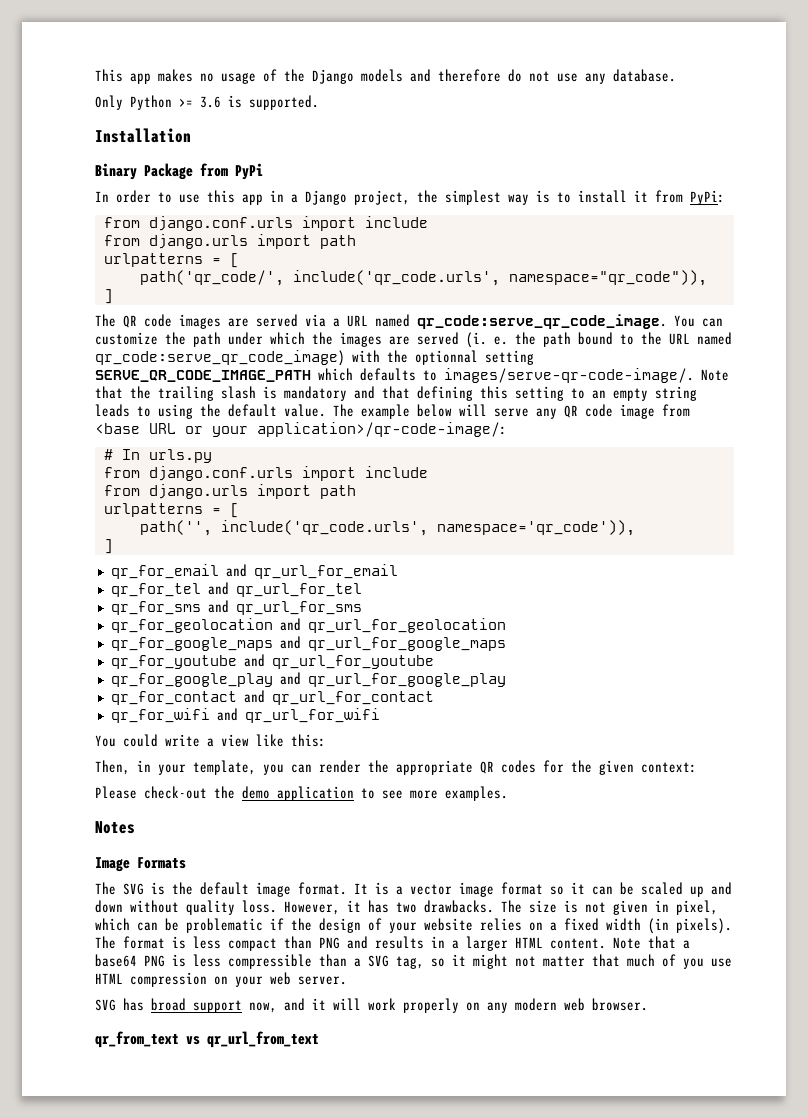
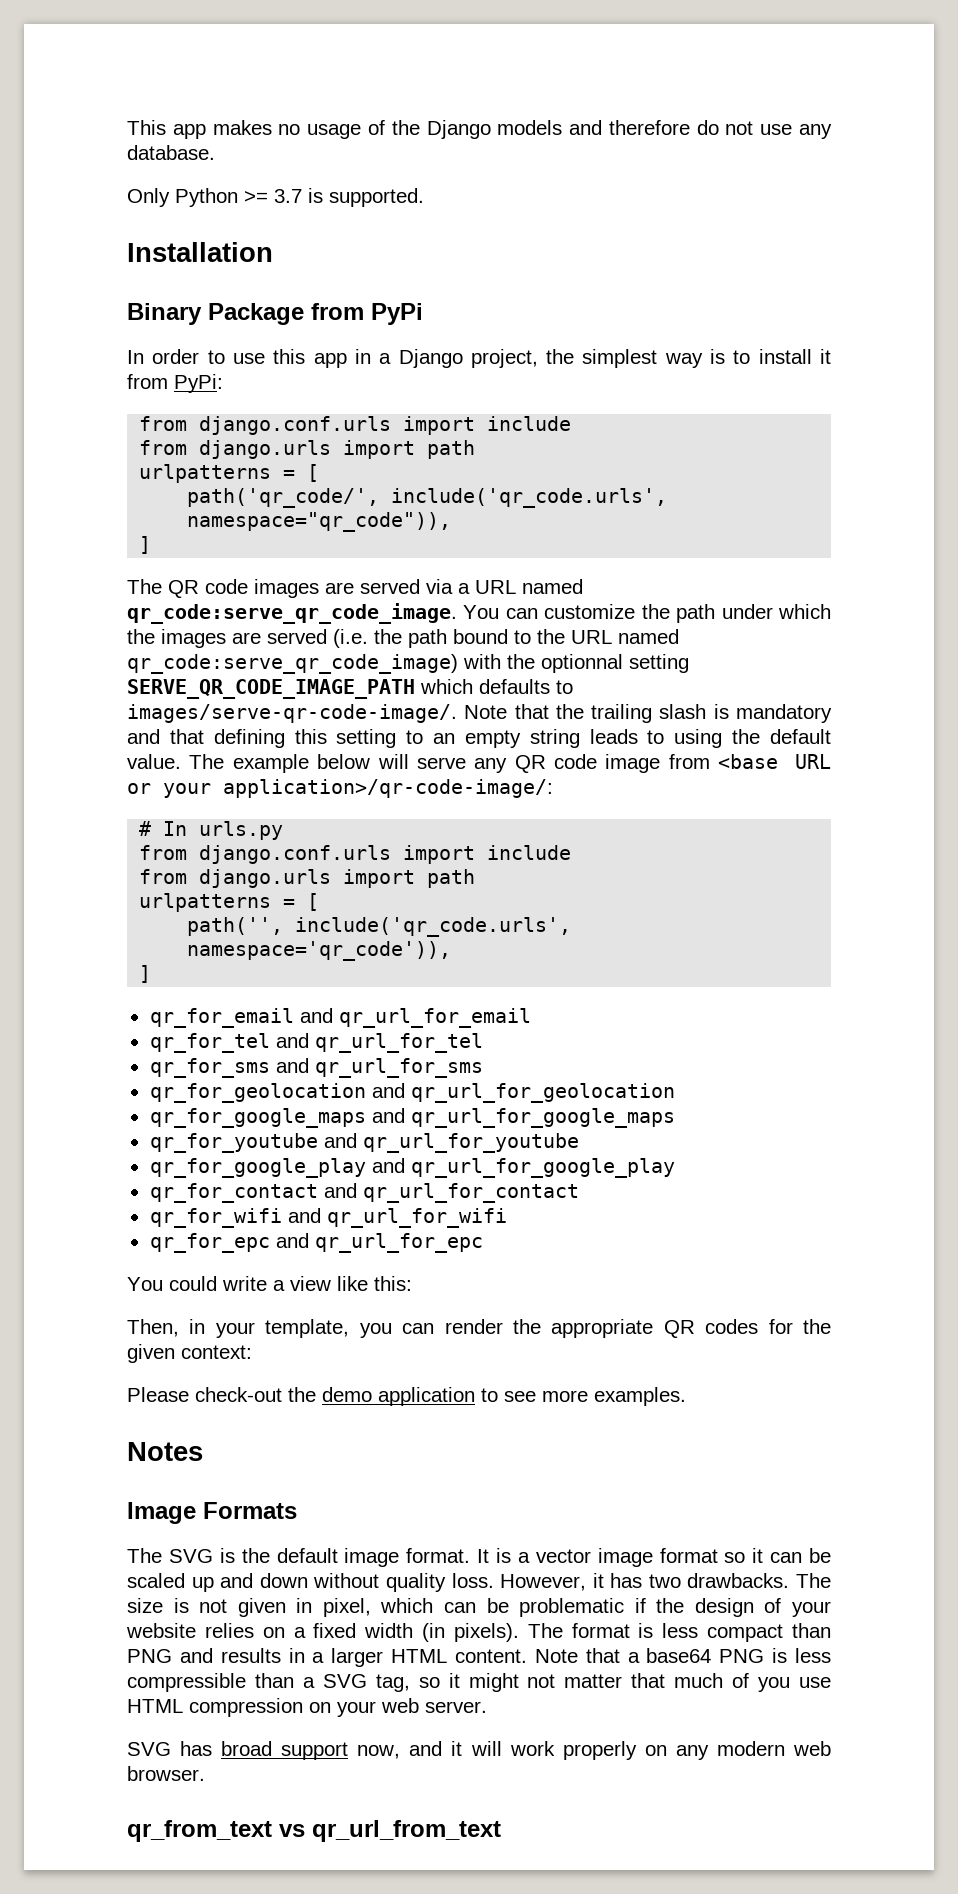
- Only Python >= 3.6 is supported.
+ Only Python >= 3.7 is supported.
- You can customize the path under which the images are served (i. e. the path bound to the URL named qr_code:serve_qr_code_image) with the optionnal setting SERVE_QR_CODE_IMAGE_PATH which defaults to images/serve-qr-code-image/.
+ You can customize the path under which the images are served (i.e. the path bound to the URL named qr_code:serve_qr_code_image) with the optionnal setting SERVE_QR_CODE_IMAGE_PATH which defaults to images/serve-qr-code-image/.
+ qr_for_epc and qr_url_for_epc

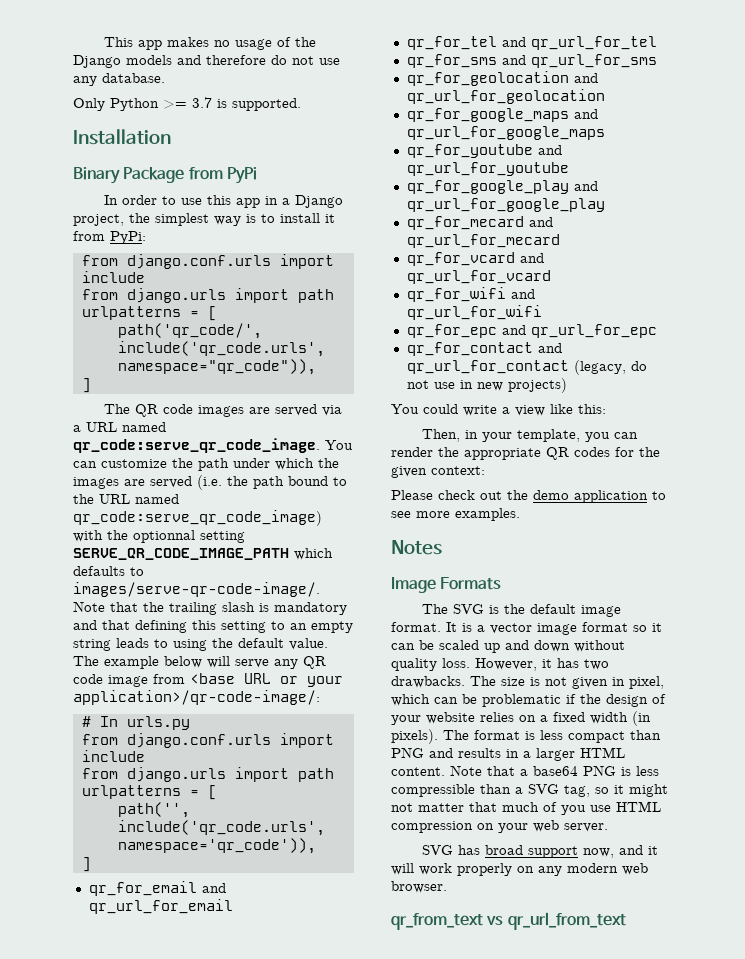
- qr_for_contact and qr_url_for_contact
+ qr_for_mecard and qr_url_for_mecard
+ qr_for_vcard and qr_url_for_vcard
+ qr_for_contact and qr_url_for_contact (legacy, do not use in new projects)
- Please check-out the demo application to see more examples.
+ Please check out the demo application to see more examples.

